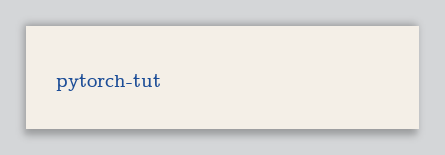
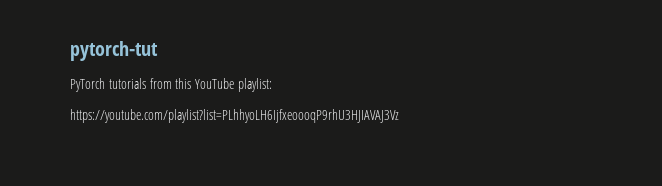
+ PyTorch tutorials from this YouTube playlist:
+ https://youtube.com/playlist?list=PLhhyoLH6IjfxeoooqP9rhU3HJIAVAJ3Vz

